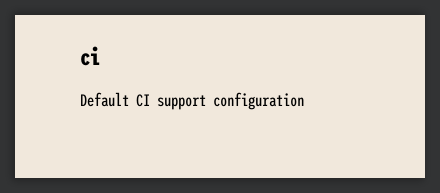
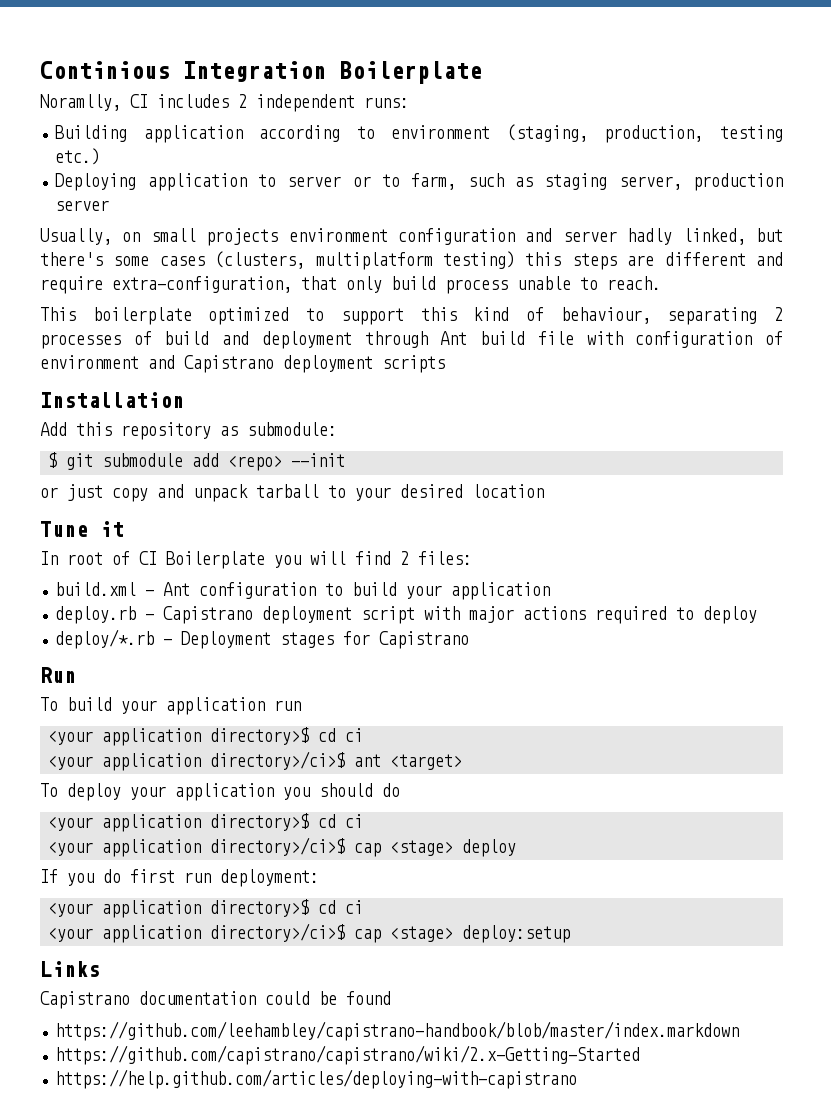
- ci
- Default CI support configuration
+ Continious Integration Boilerplate
+ Noramlly, CI includes 2 independent runs:
+ Building application according to environment (staging, production, testing etc.)
+ Deploying application to server or to farm, such as staging server, production server
+ Usually, on small projects environment configuration and server hadly linked, but there's some cases (clusters, multiplatform testing) this steps are different and require extra-configuration, that only build process unable to reach.
+ This boilerplate optimized to support this kind of behaviour, separating 2 processes of build and deployment through Ant build file with configuration of environment and Capistrano deployment scripts
+ Installation
+ Add this repository as submodule:
+ $ git submodule add <repo> --init
+ or just copy and unpack tarball to your desired location
+ Tune it
+ In root of CI Boilerplate you will find 2 files:
+ build.xml - Ant configuration to build your application
+ deploy.rb - Capistrano deployment script with major actions required to deploy
+ deploy/*.rb - Deployment stages for Capistrano
+ Run
+ To build your application run
+ <your application directory>$ cd ci
+ <your application directory>/ci>$ ant <target>
+ To deploy your application you should do
+ <your application directory>$ cd ci
+ <your application directory>/ci>$ cap <stage> deploy
+ If you do first run deployment:
+ <your application directory>$ cd ci
+ <your application directory>/ci>$ cap <stage> deploy:setup
+ Links
+ Capistrano documentation could be found
+ https://github.com/leehambley/capistrano-handbook/blob/master/index.markdown
+ https://github.com/capistrano/capistrano/wiki/2.x-Getting-Started
+ https://help.github.com/articles/deploying-with-capistrano

